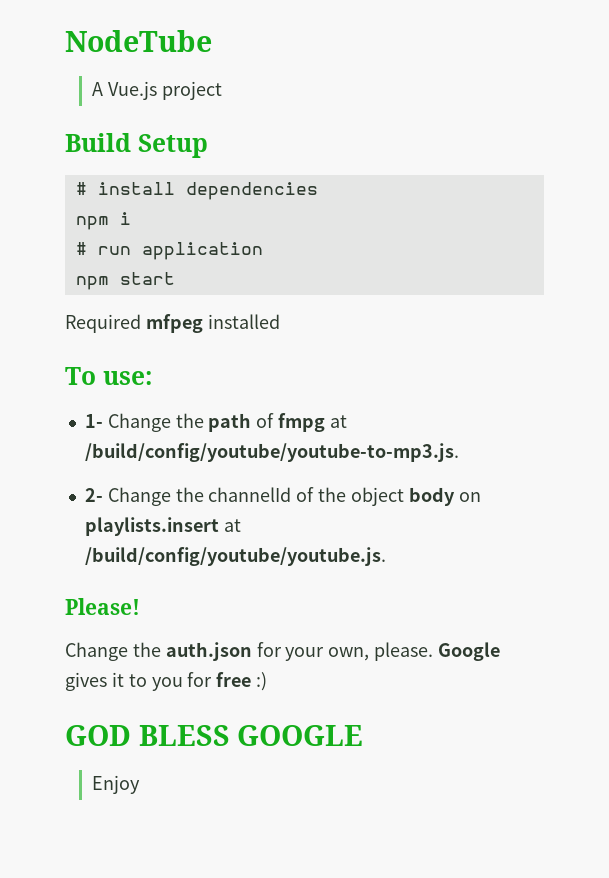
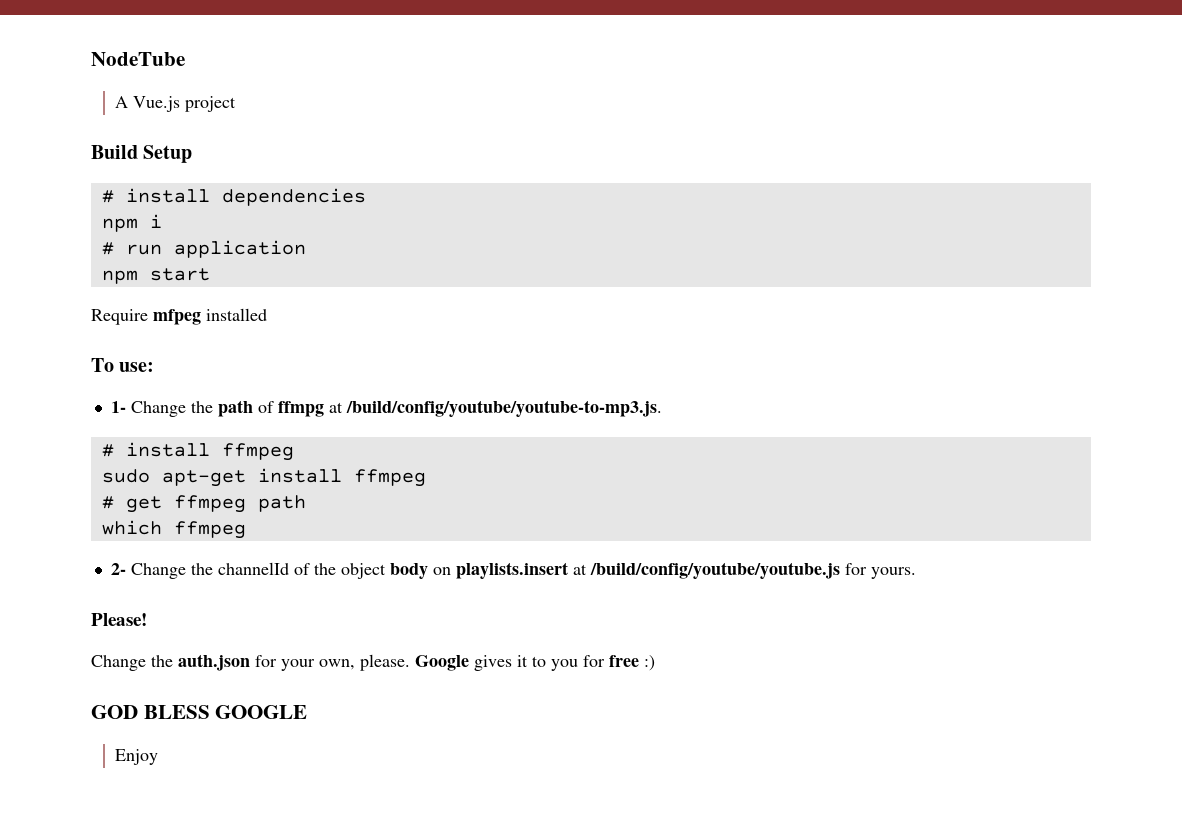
- Required mfpeg installed
+ Require mfpeg installed
- 1- Change the path of fmpg at /build/config/youtube/youtube-to-mp3.js.
+ 1- Change the path of ffmpg at /build/config/youtube/youtube-to-mp3.js.
+ # install ffmpeg
+ sudo apt-get install ffmpeg
+ # get ffmpeg path
+ which ffmpeg
- 2- Change the channelId of the object body on playlists.insert at /build/config/youtube/youtube.js.
+ 2- Change the channelId of the object body on playlists.insert at /build/config/youtube/youtube.js for yours.

